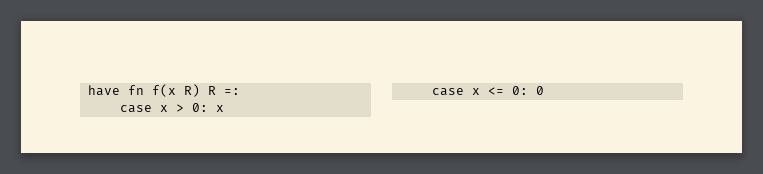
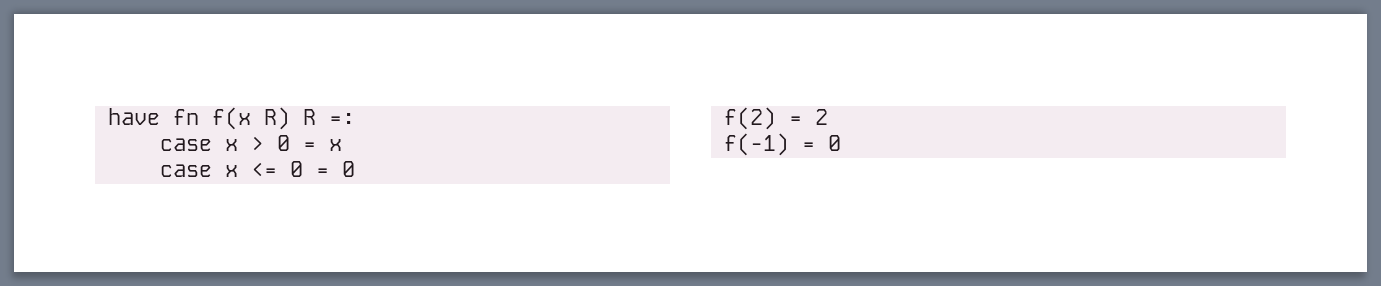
- case x > 0: x
+ case x > 0 = x
- case x <= 0: 0
+ case x <= 0 = 0
+ f(2) = 2
+ f(-1) = 0

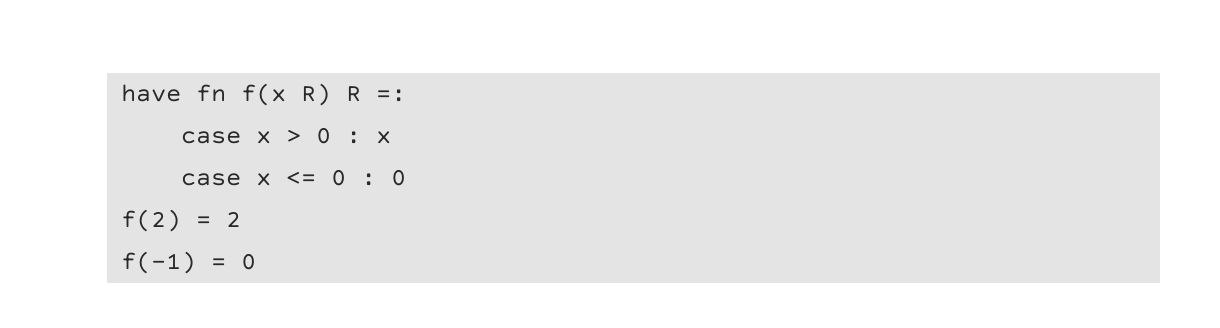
- case x > 0 = x
+ case x > 0 : x
- case x <= 0 = 0
+ case x <= 0 : 0

